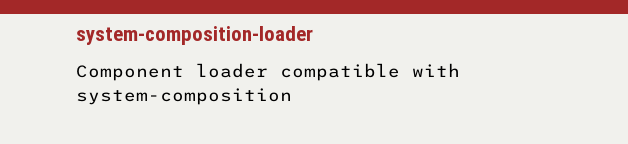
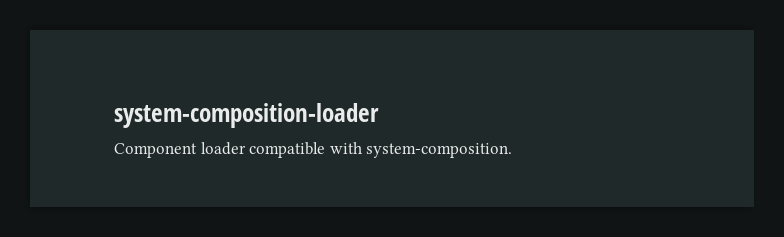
- Component loader compatible with system-composition
+ Component loader compatible with system-composition.

